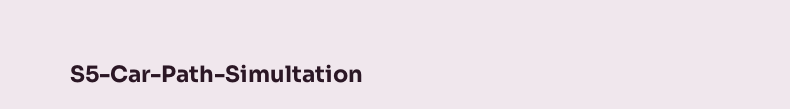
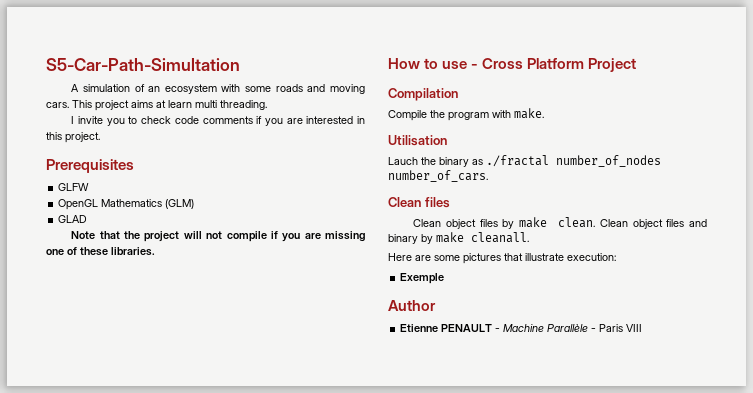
+ A simulation of an ecosystem with some roads and moving cars. This project aims at learn multi threading.
+ I invite you to check code comments if you are interested in this project.
+ Prerequisites
+ GLFW
+ OpenGL Mathematics (GLM)
+ GLAD
+ Note that the project will not compile if you are missing one of these libraries.
+ How to use - Cross Platform Project
+ Compilation
+ Compile the program with make.
+ Utilisation
+ Lauch the binary as ./fractal number_of_nodes number_of_cars.
+ Clean files
+ Clean object files by make clean. Clean object files and binary by make cleanall.
+ Here are some pictures that illustrate execution:
+ Exemple
+ Author
+ Etienne PENAULT - Machine Parallèle - Paris VIII

